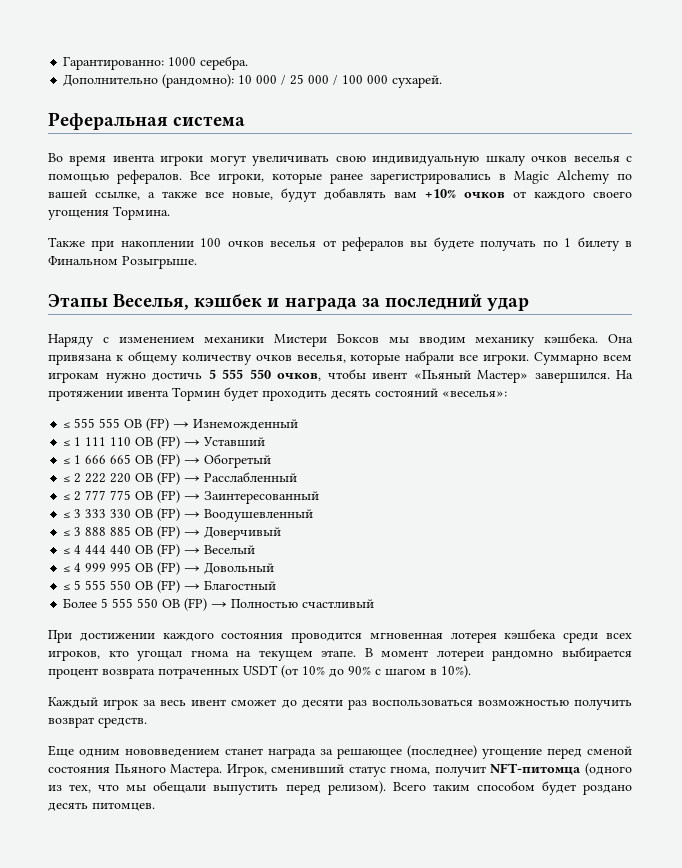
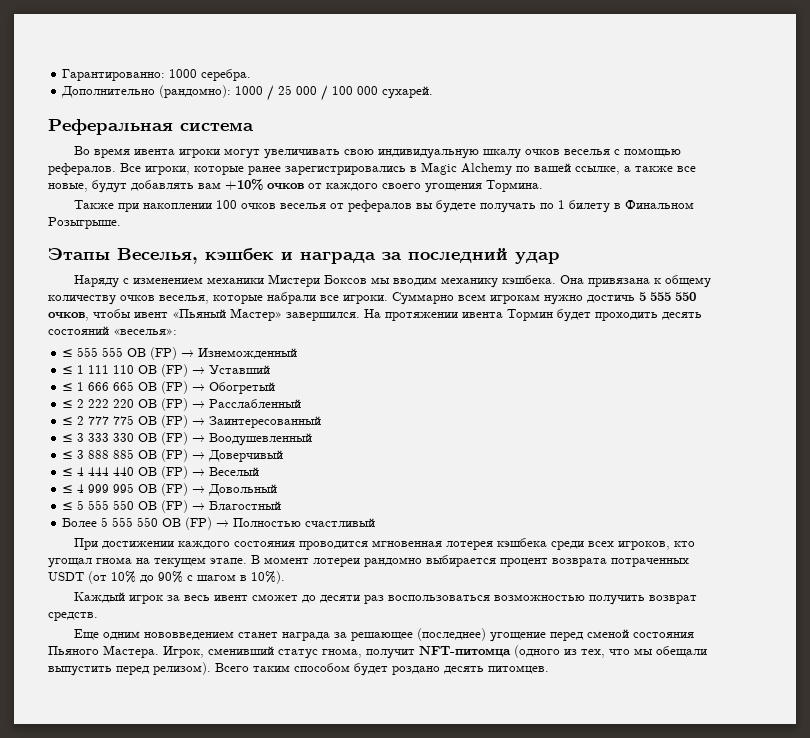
- Дополнительно (рандомно): 10 000 / 25 000 / 100 000 сухарей.
+ Дополнительно (рандомно): 1000 / 25 000 / 100 000 сухарей.

